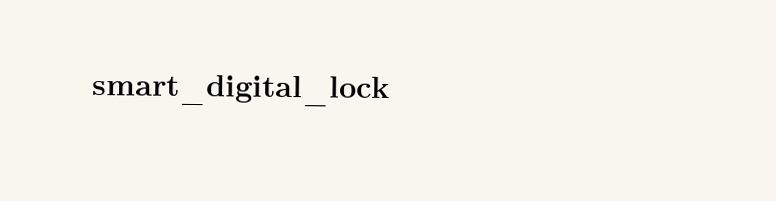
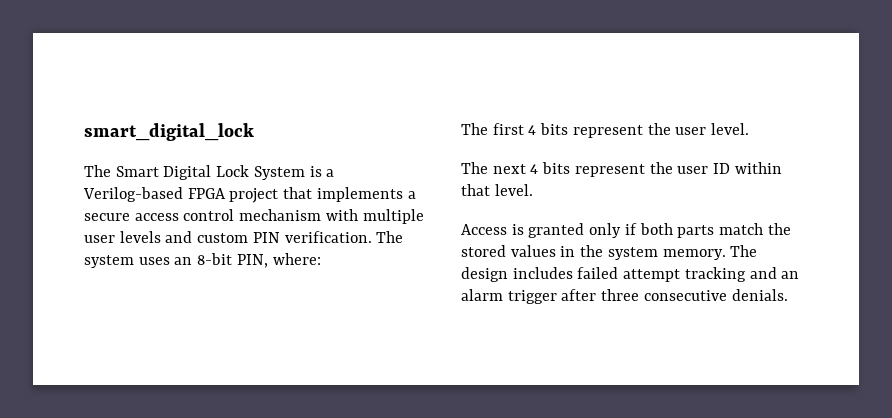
+ The Smart Digital Lock System is a Verilog-based FPGA project that implements a secure access control mechanism with multiple user levels and custom PIN verification. The system uses an 8-bit PIN, where:
+ The first 4 bits represent the user level.
+ The next 4 bits represent the user ID within that level.
+ Access is granted only if both parts match the stored values in the system memory. The design includes failed attempt tracking and an alarm trigger after three consecutive denials.

